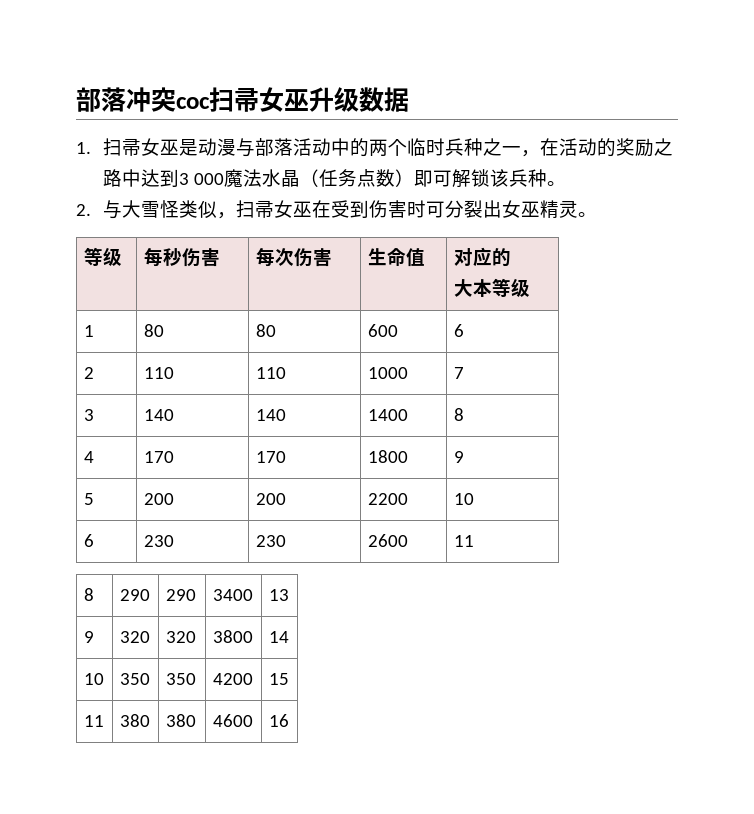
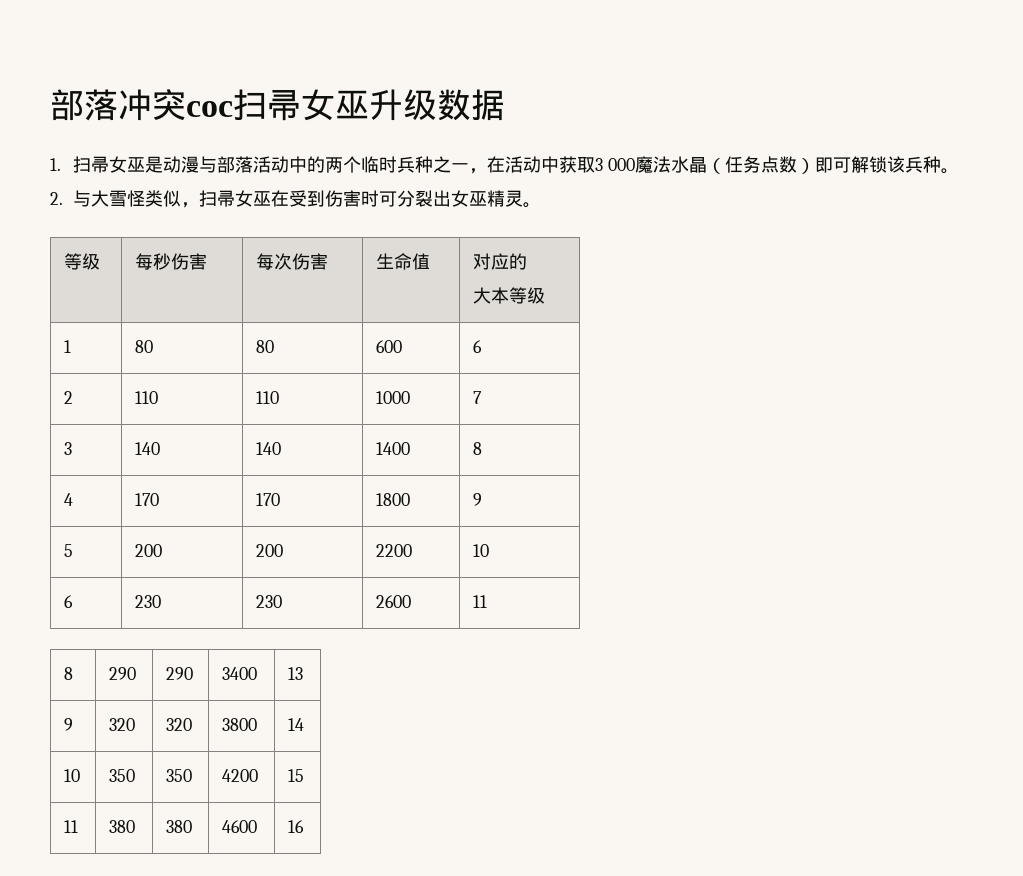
- 1.扫帚女巫是动漫与部落活动中的两个临时兵种之一，在活动的奖励之路中达到3 000魔法水晶（任务点数）即可解锁该兵种。
+ 1.扫帚女巫是动漫与部落活动中的两个临时兵种之一，在活动中获取3 000魔法水晶（任务点数）即可解锁该兵种。

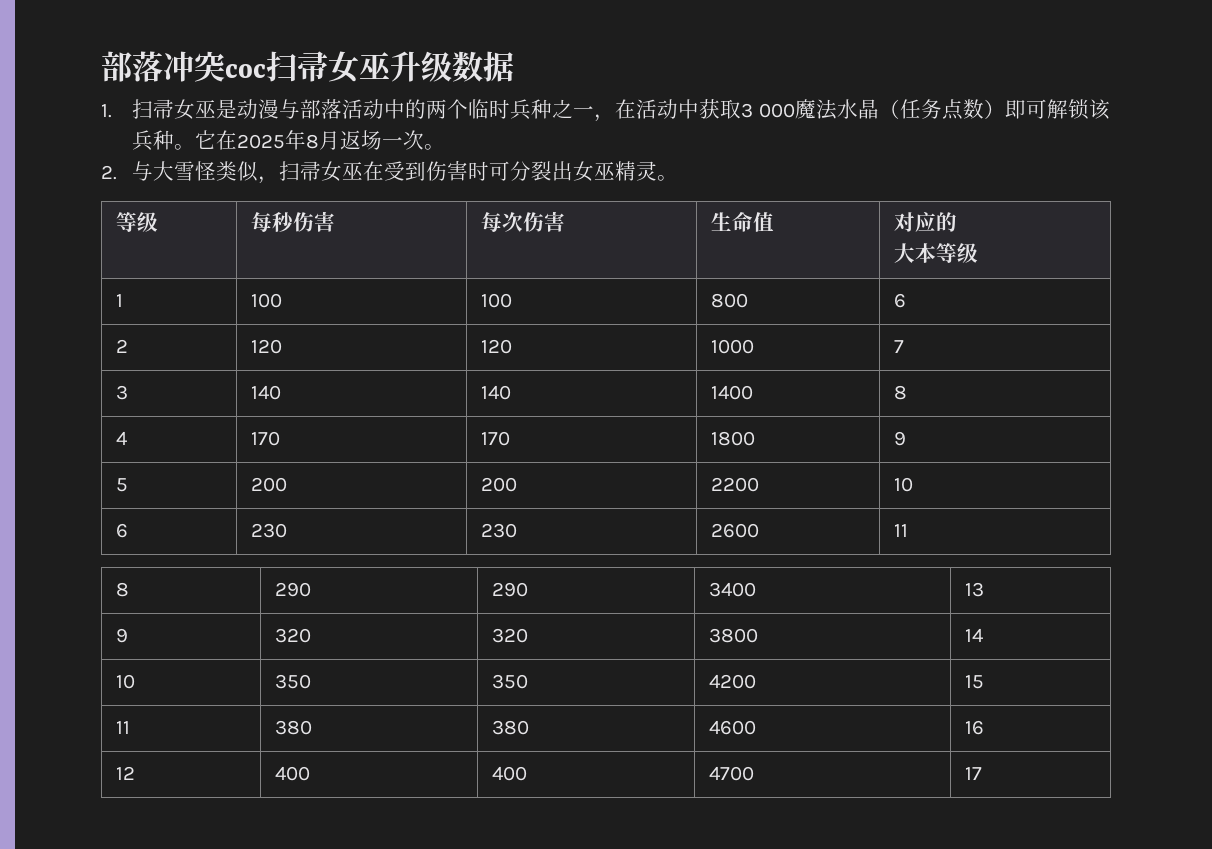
+ 它在2025年8月返场一次。
- 1 | 80 | 80 | 600 | 6
+ 1 | 100 | 100 | 800 | 6
- 2 | 110 | 110 | 1000 | 7
+ 2 | 120 | 120 | 1000 | 7
+ 12 | 400 | 400 | 4700 | 17

